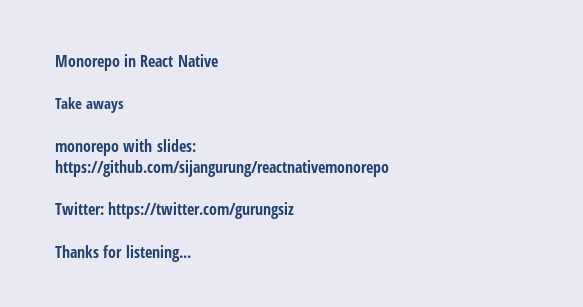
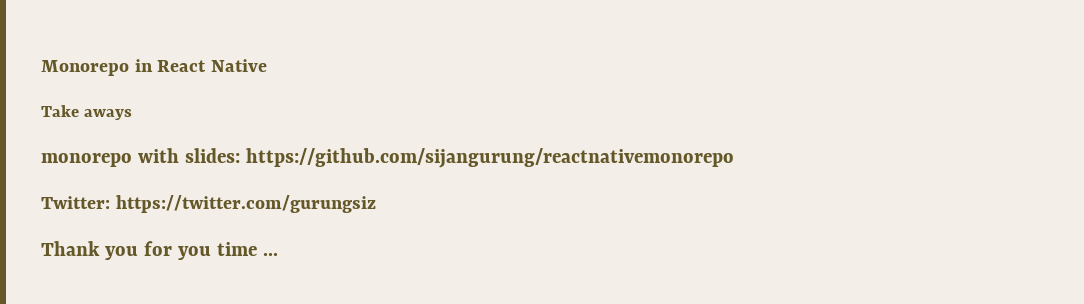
- Thanks for listening...
+ Thank you for you time ...

